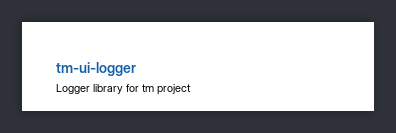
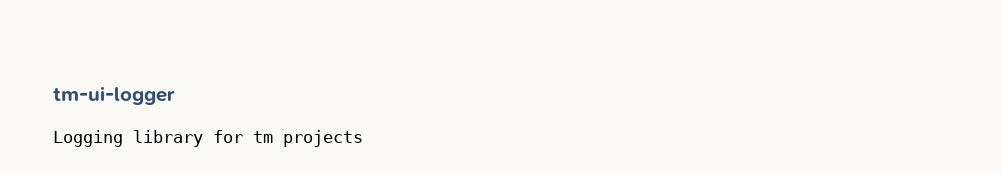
- Logger library for tm project
+ Logging library for tm projects

